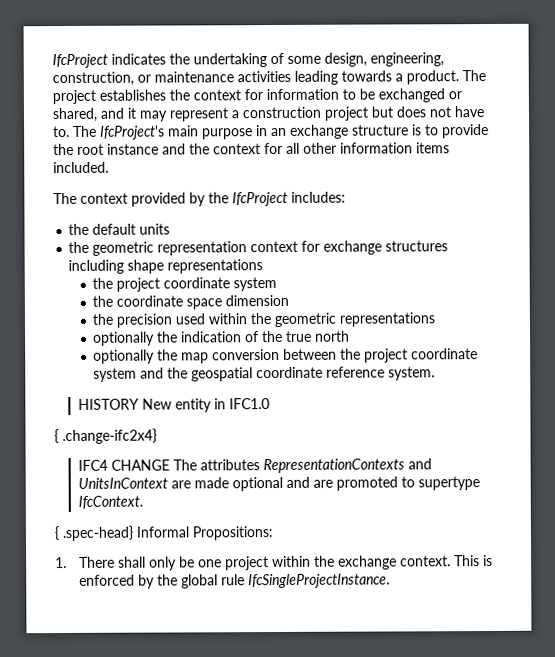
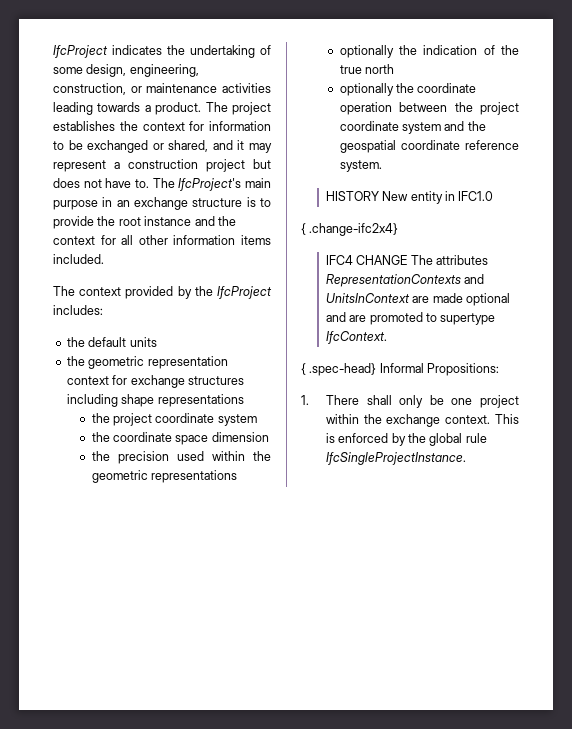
- optionally the map conversion between the project coordinate system and the geospatial coordinate reference system.
+ optionally the coordinate operation between the project coordinate system and the geospatial coordinate reference system.

